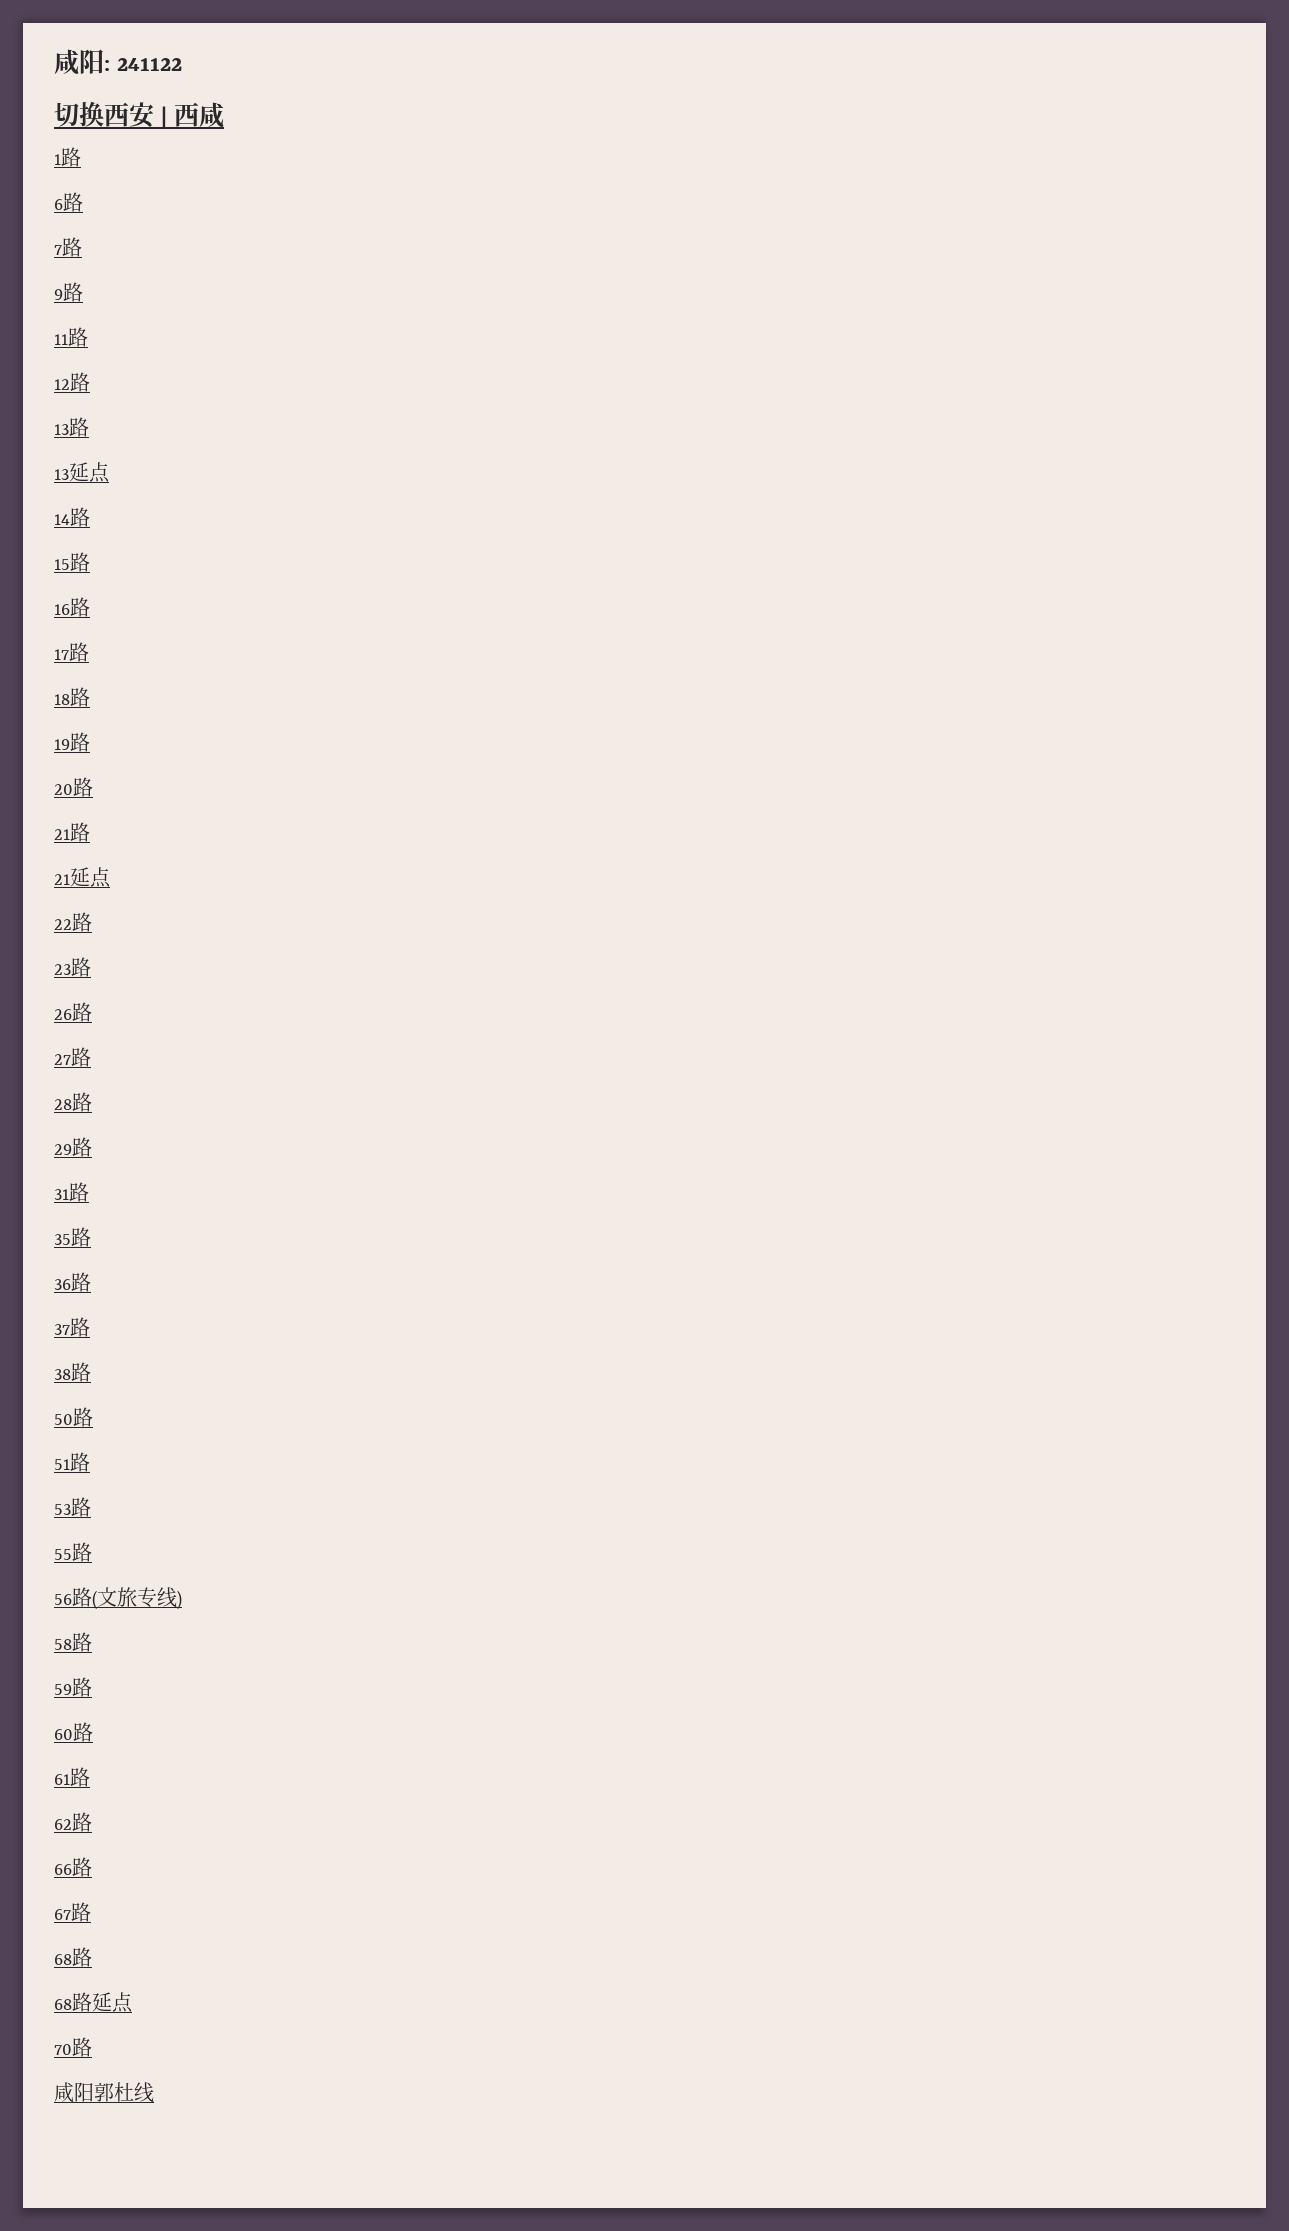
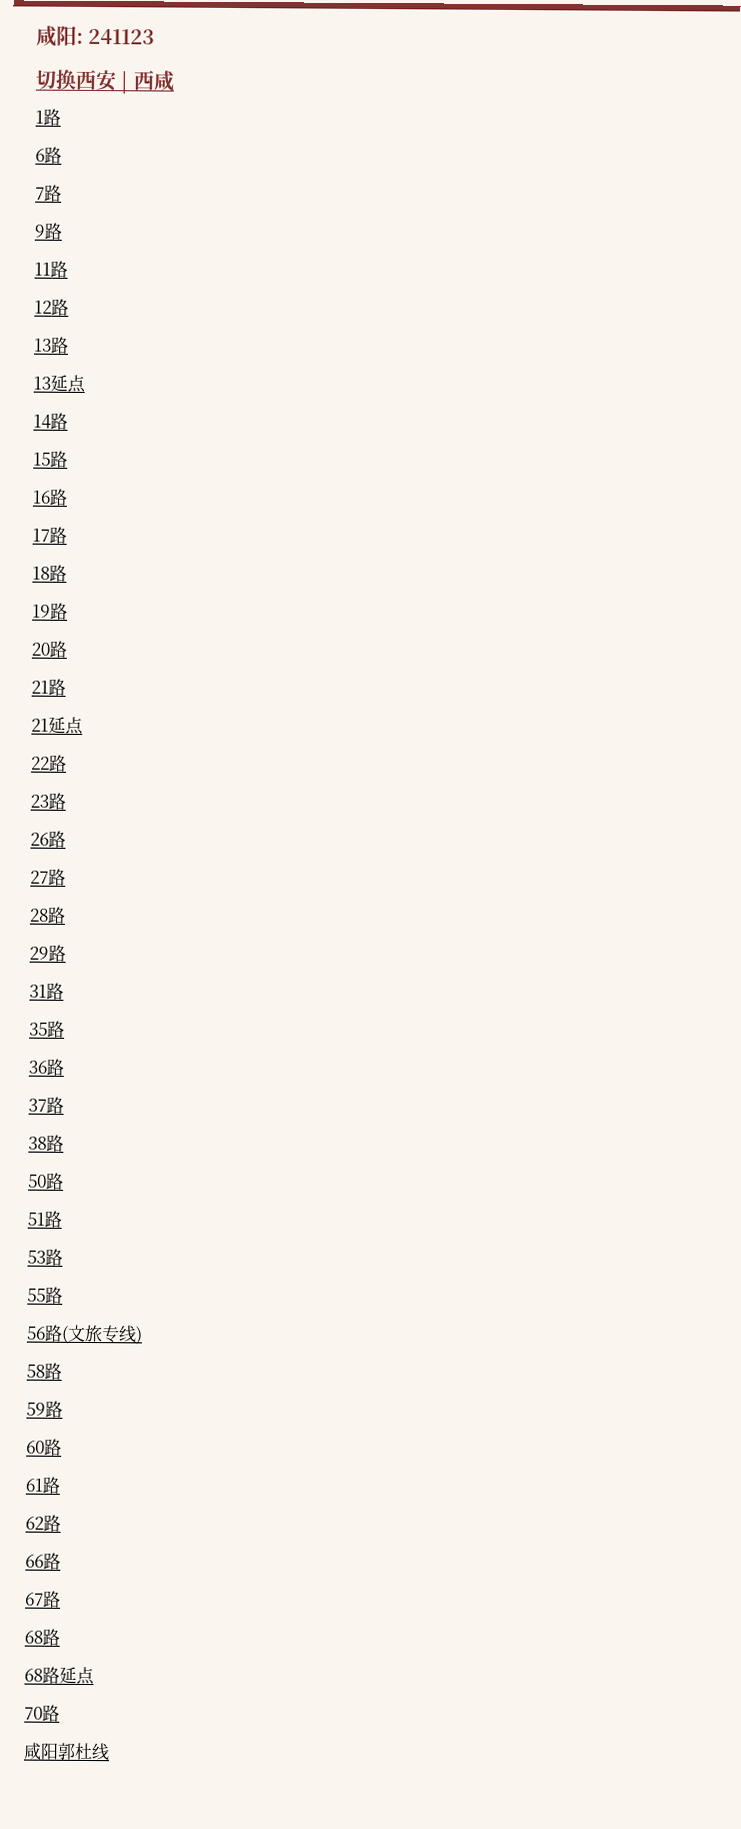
- 咸阳: 241122
+ 咸阳: 241123

